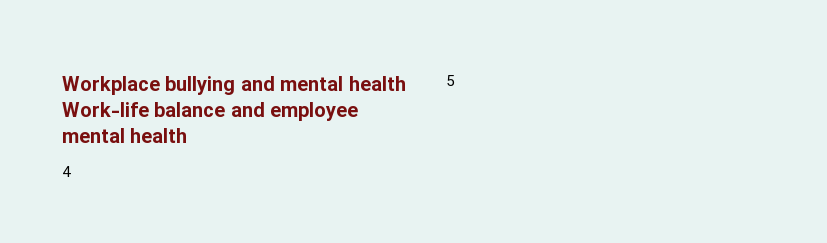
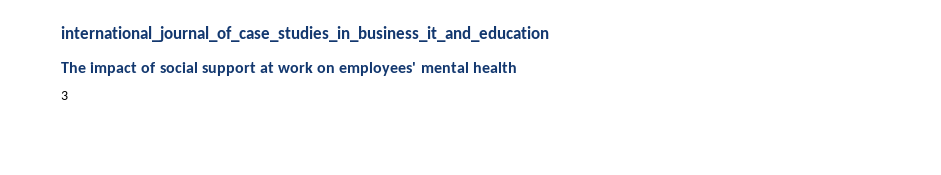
- Workplace bullying and mental health Work-life balance and employee mental health
+ international_journal_of_case_studies_in_business_it_and_education
+ The impact of social support at work on employees' mental health
- 4
- 5
+ 3

